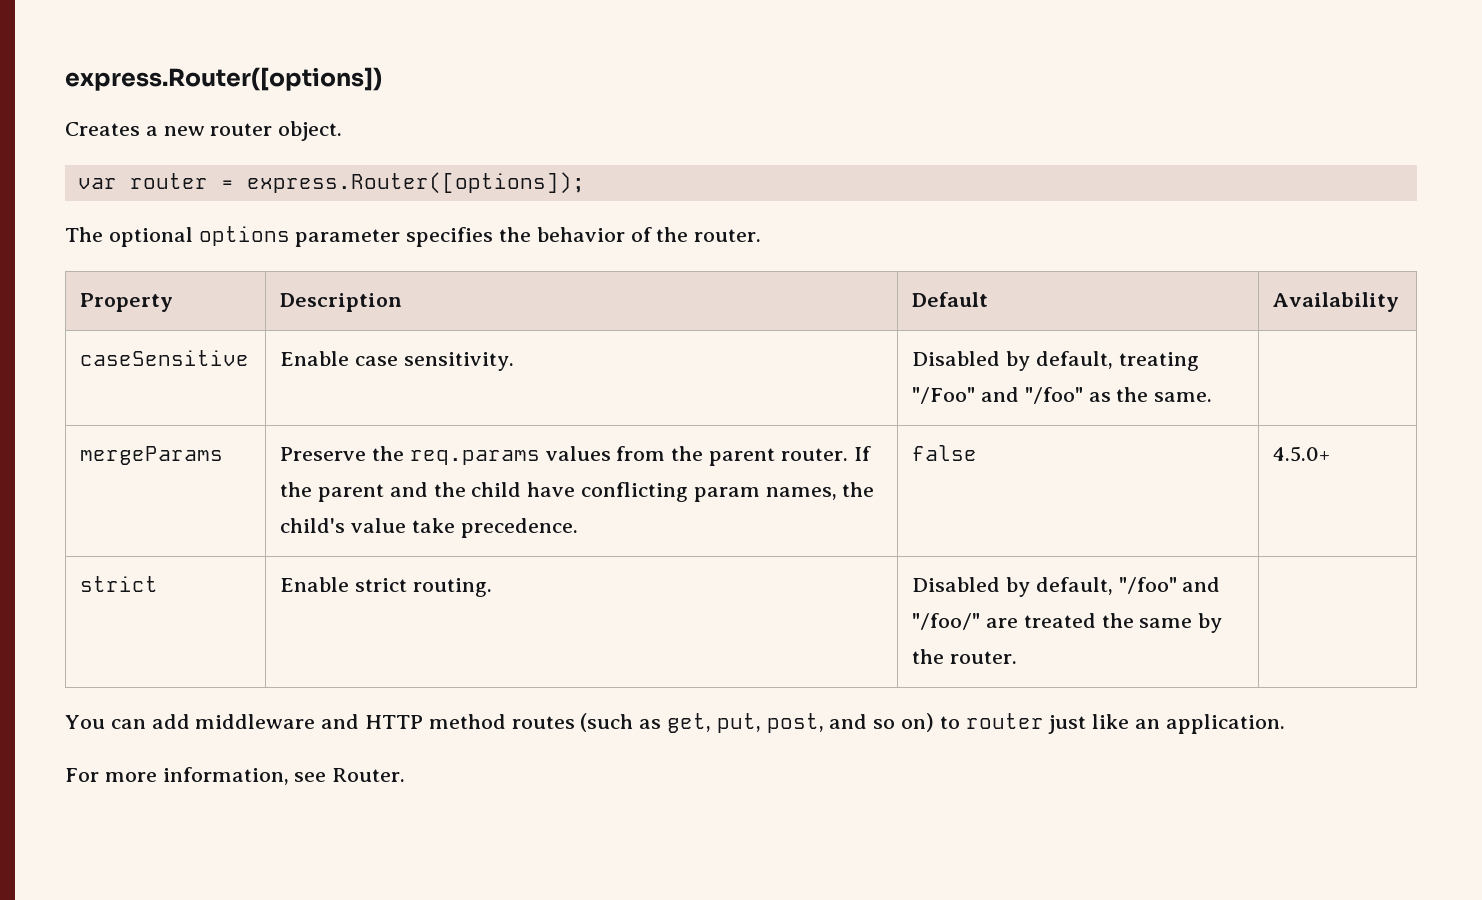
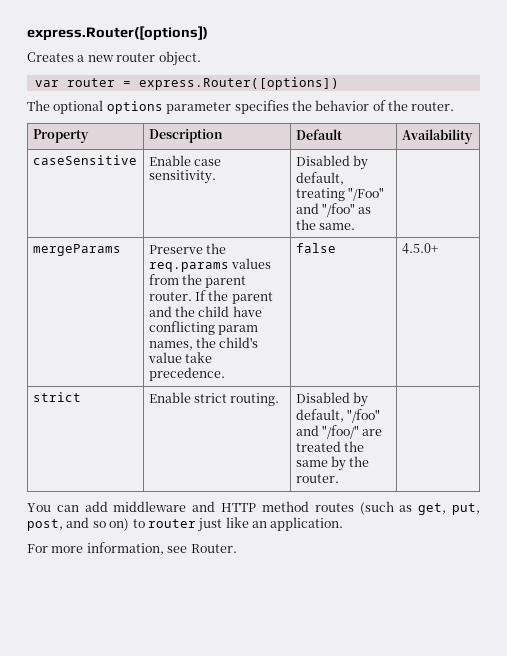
- var router = express.Router([options]);
+ var router = express.Router([options])

